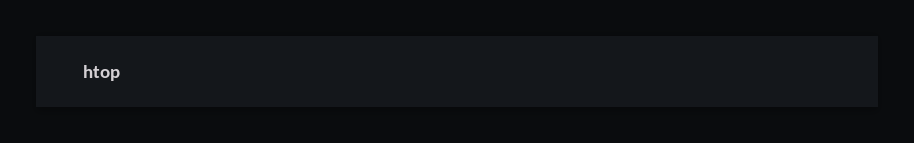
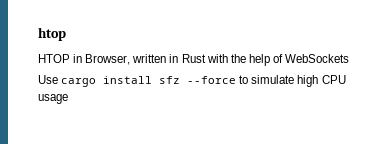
+ HTOP in Browser, written in Rust with the help of WebSockets
+ Use cargo install sfz --force to simulate high CPU usage

